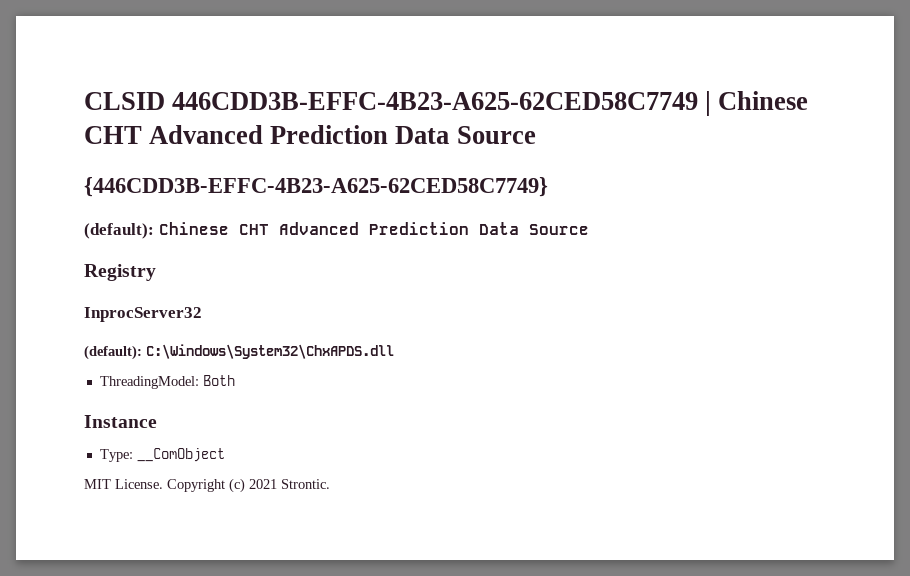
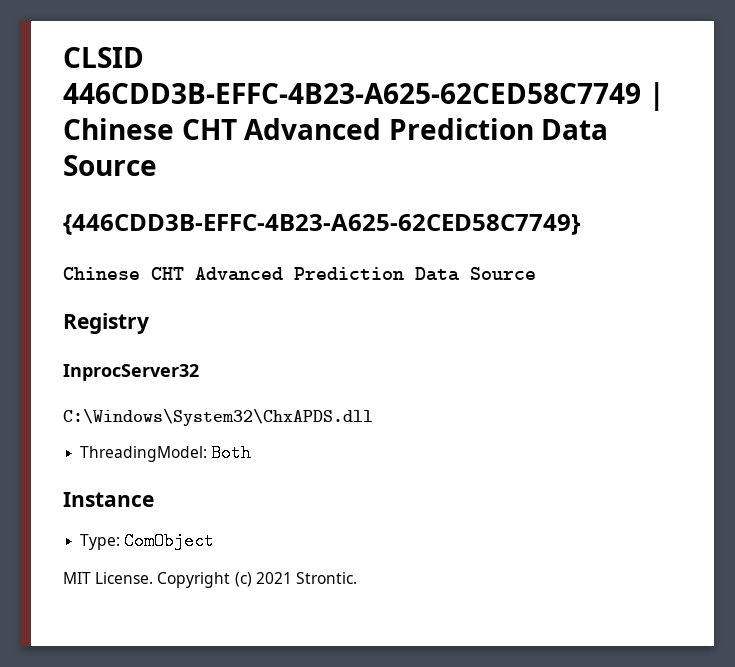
  {446CDD3B-EFFC-4B23-A625-62CED58C7749}
- (default): Chinese CHT Advanced Prediction Data Source
+ Chinese CHT Advanced Prediction Data Source
- (default): C:\Windows\System32\ChxAPDS.dll
+ C:\Windows\System32\ChxAPDS.dll
- Type: __ComObject
+ Type: ComObject

